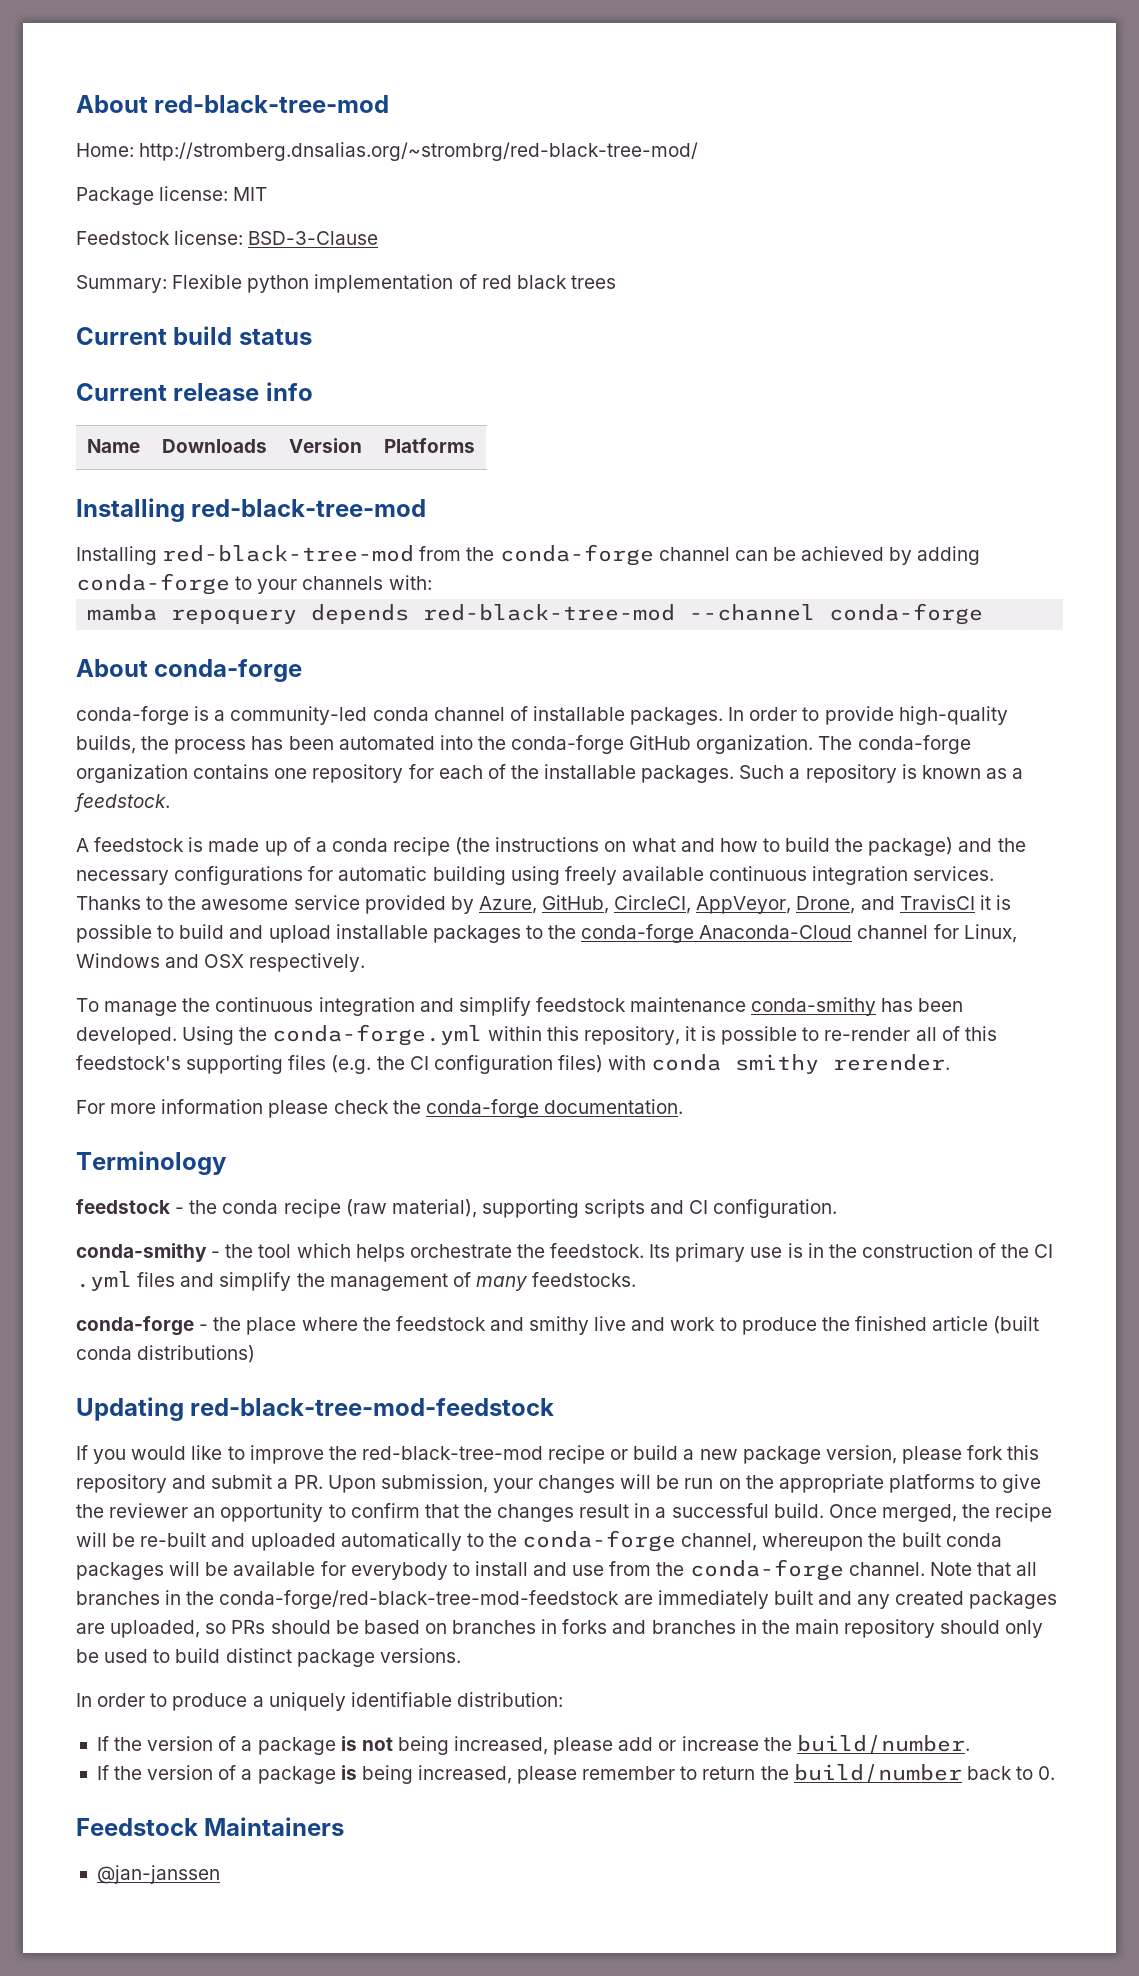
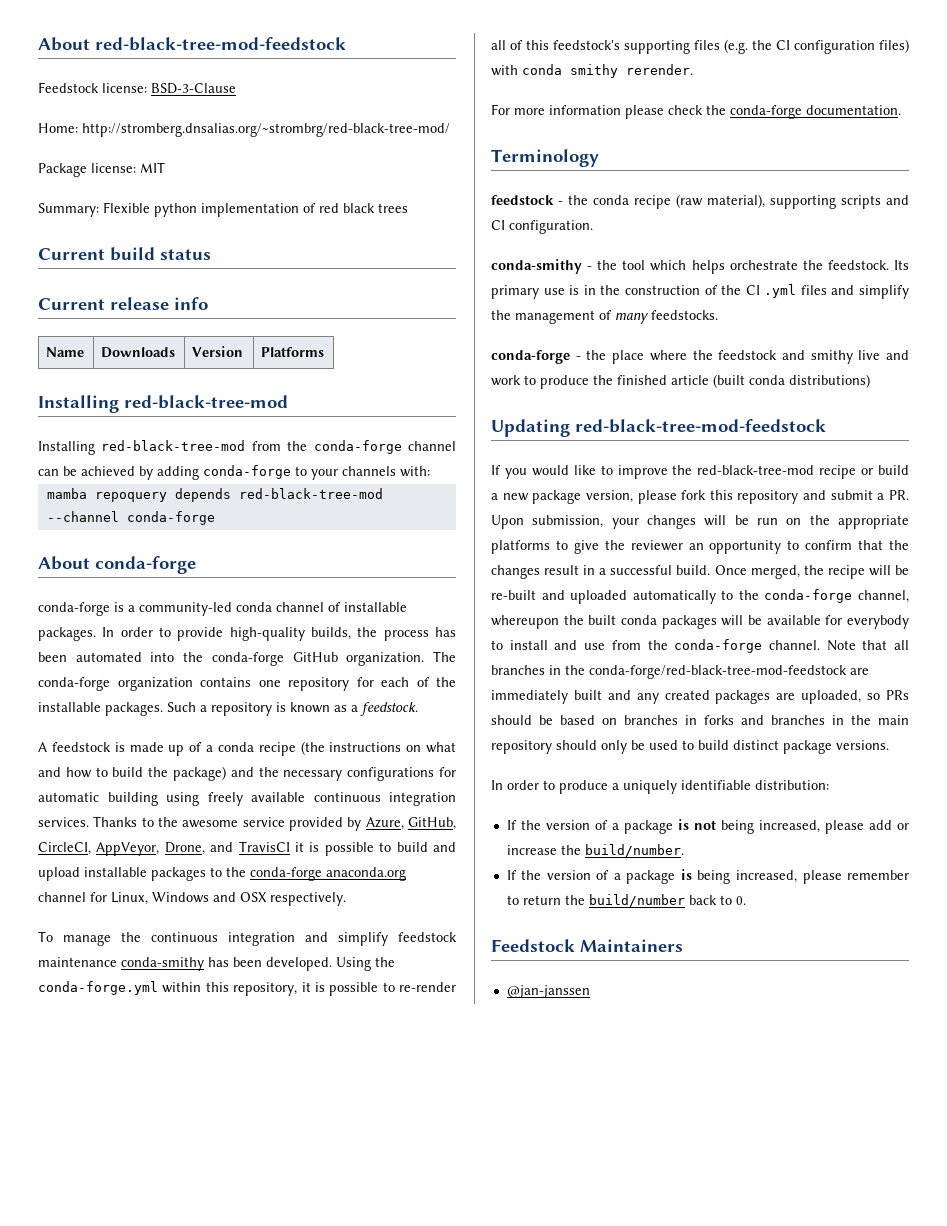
- About red-black-tree-mod
+ About red-black-tree-mod-feedstock
+ Feedstock license: BSD-3-Clause
- Feedstock license: BSD-3-Clause
- Thanks to the awesome service provided by Azure, GitHub, CircleCI, AppVeyor, Drone, and TravisCI it is possible to build and upload installable packages to the conda-forge Anaconda-Cloud channel for Linux, Windows and OSX respectively.
+ Thanks to the awesome service provided by Azure, GitHub, CircleCI, AppVeyor, Drone, and TravisCI it is possible to build and upload installable packages to the conda-forge anaconda.org channel for Linux, Windows and OSX respectively.

